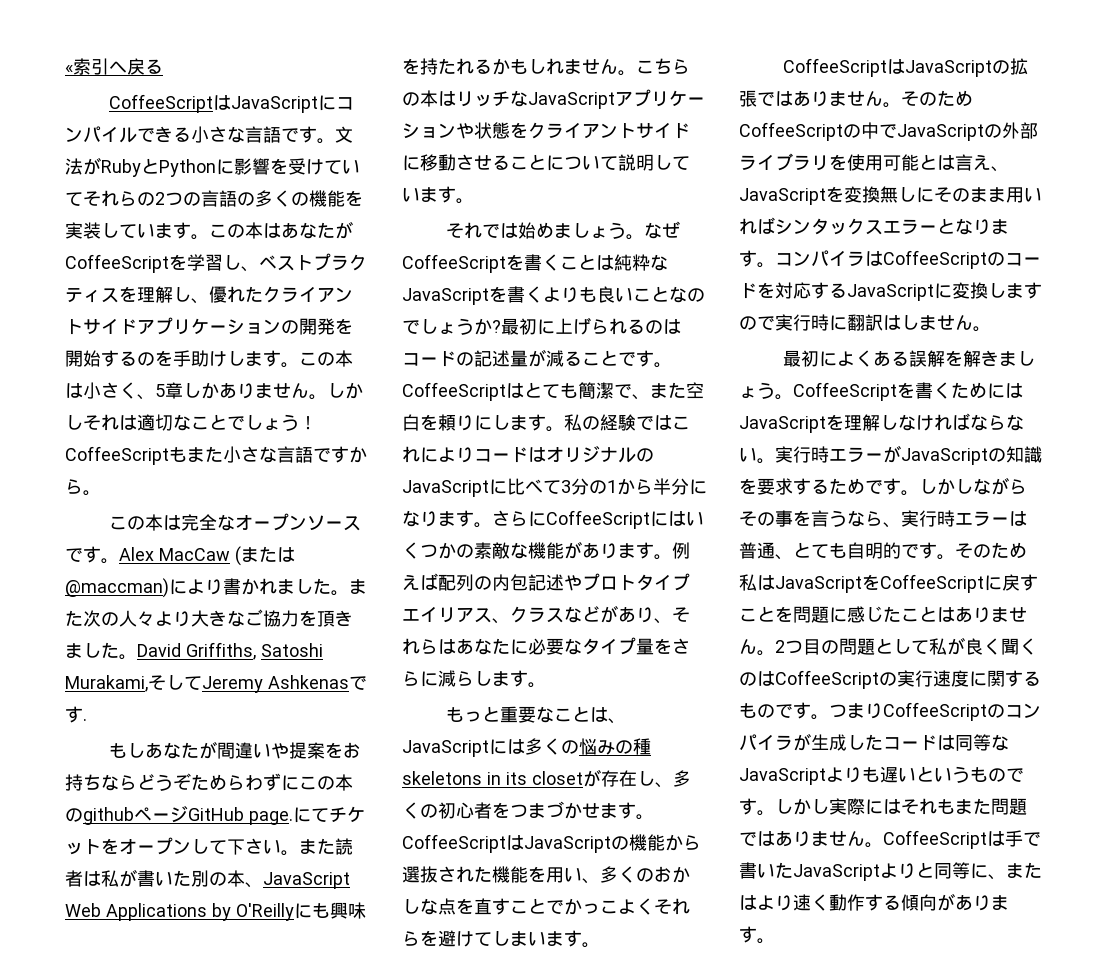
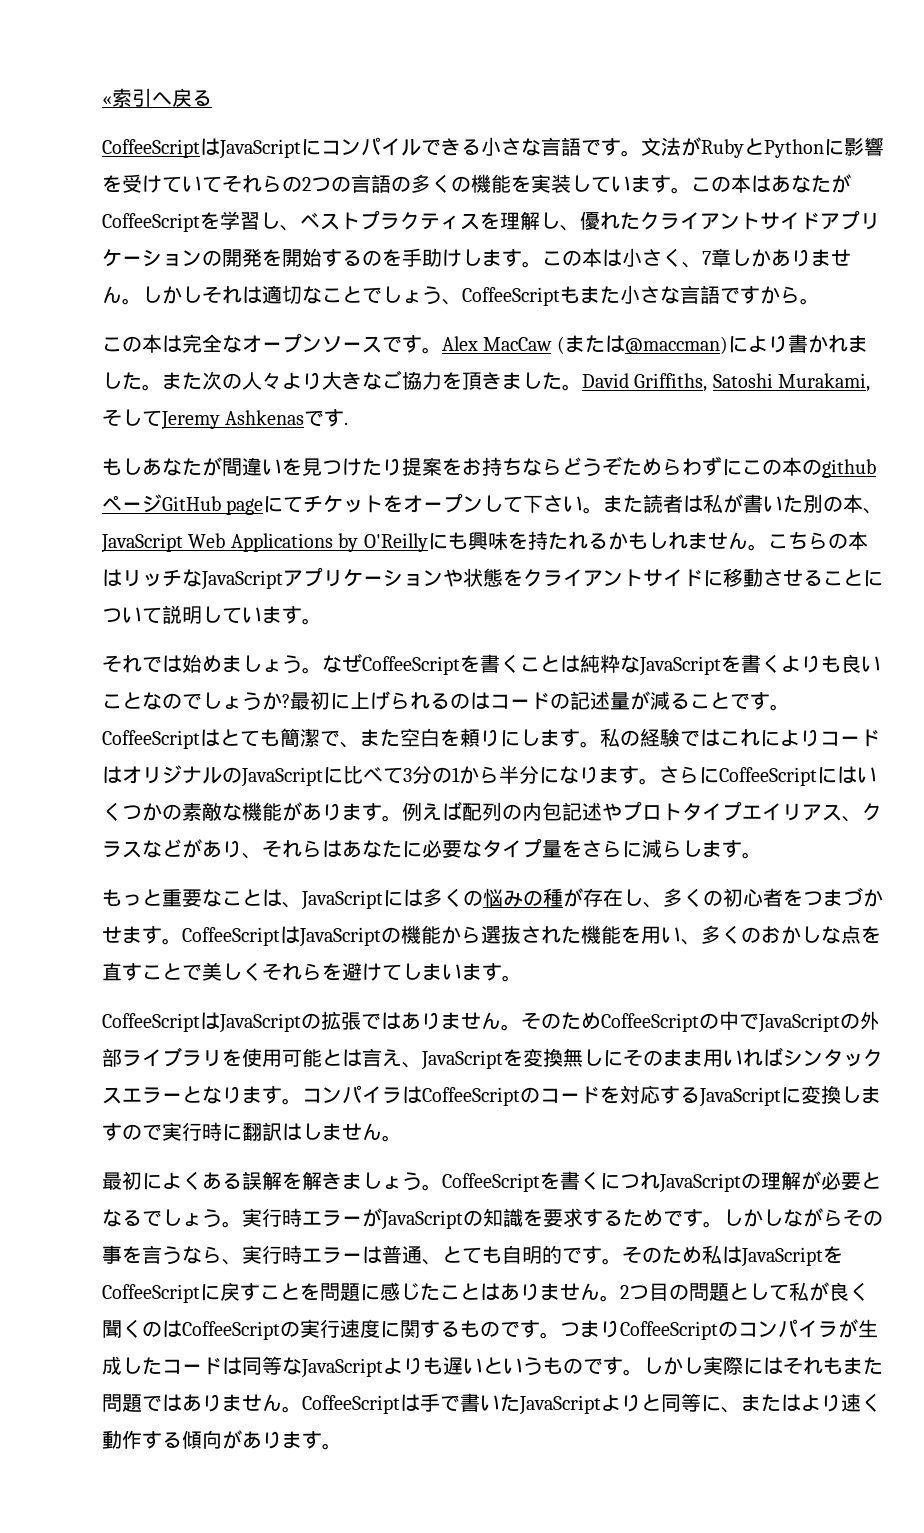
- この本は小さく、5章しかありません。
+ この本は小さく、7章しかありません。
- しかしそれは適切なことでしょう！CoffeeScriptもまた小さな言語ですから。
+ しかしそれは適切なことでしょう、CoffeeScriptもまた小さな言語ですから。
- もしあなたが間違いや提案をお持ちならどうぞためらわずにこの本のgithubページGitHub page.にてチケットをオープンして下さい。
+ もしあなたが間違いを見つけたり提案をお持ちならどうぞためらわずにこの本のgithubページGitHub pageにてチケットをオープンして下さい。
- もっと重要なことは、JavaScriptには多くの悩みの種skeletons in its closetが存在し、多くの初心者をつまづかせます。
+ もっと重要なことは、JavaScriptには多くの悩みの種が存在し、多くの初心者をつまづかせます。
- CoffeeScriptはJavaScriptの機能から選抜された機能を用い、多くのおかしな点を直すことでかっこよくそれらを避けてしまいます。
+ CoffeeScriptはJavaScriptの機能から選抜された機能を用い、多くのおかしな点を直すことで美しくそれらを避けてしまいます。
- CoffeeScriptを書くためにはJavaScriptを理解しなければならない。
+ CoffeeScriptを書くにつれJavaScriptの理解が必要となるでしょう。

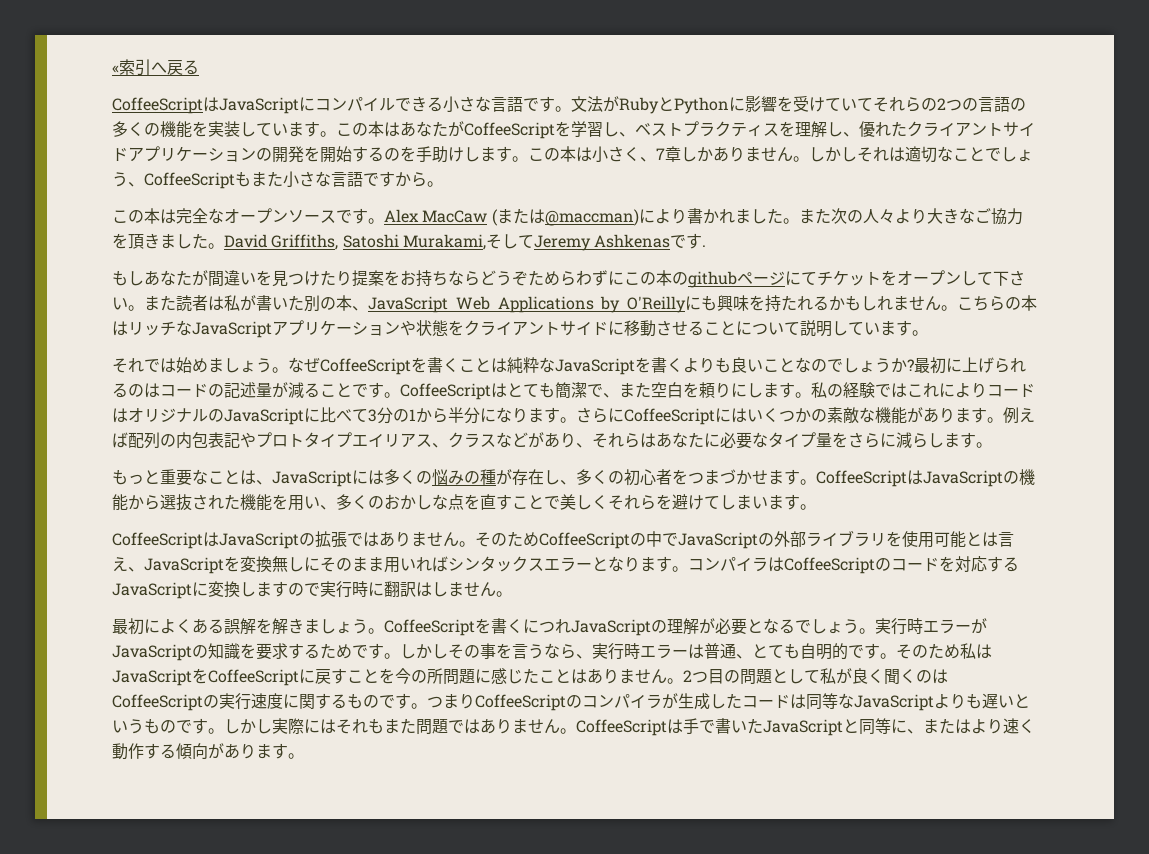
- もしあなたが間違いを見つけたり提案をお持ちならどうぞためらわずにこの本のgithubページGitHub pageにてチケットをオープンして下さい。
+ もしあなたが間違いを見つけたり提案をお持ちならどうぞためらわずにこの本のgithubページにてチケットをオープンして下さい。
- 例えば配列の内包記述やプロトタイプエイリアス、クラスなどがあり、それらはあなたに必要なタイプ量をさらに減らします。
+ 例えば配列の内包表記やプロトタイプエイリアス、クラスなどがあり、それらはあなたに必要なタイプ量をさらに減らします。
- しかしながらその事を言うなら、実行時エラーは普通、とても自明的です。
+ しかしその事を言うなら、実行時エラーは普通、とても自明的です。
- そのため私はJavaScriptをCoffeeScriptに戻すことを問題に感じたことはありません。
+ そのため私はJavaScriptをCoffeeScriptに戻すことを今の所問題に感じたことはありません。
- CoffeeScriptは手で書いたJavaScriptよりと同等に、またはより速く動作する傾向があります。
+ CoffeeScriptは手で書いたJavaScriptと同等に、またはより速く動作する傾向があります。

